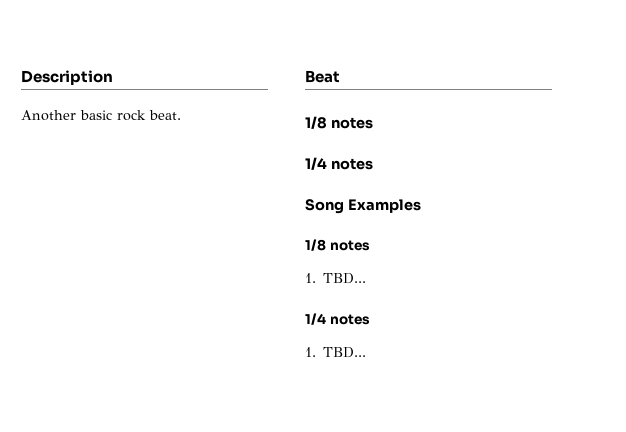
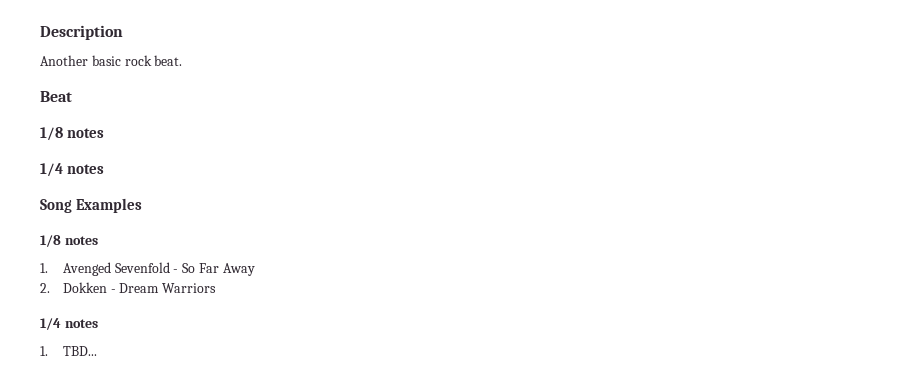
  Song Examples
  1/8 notes
- 1. TBD...
+ 1. Avenged Sevenfold - So Far Away
+ 2. Dokken - Dream Warriors

